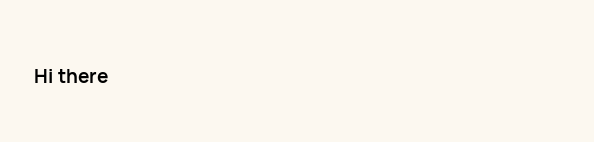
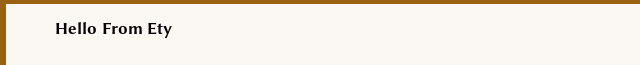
- Hi there
+ Hello From Ety

